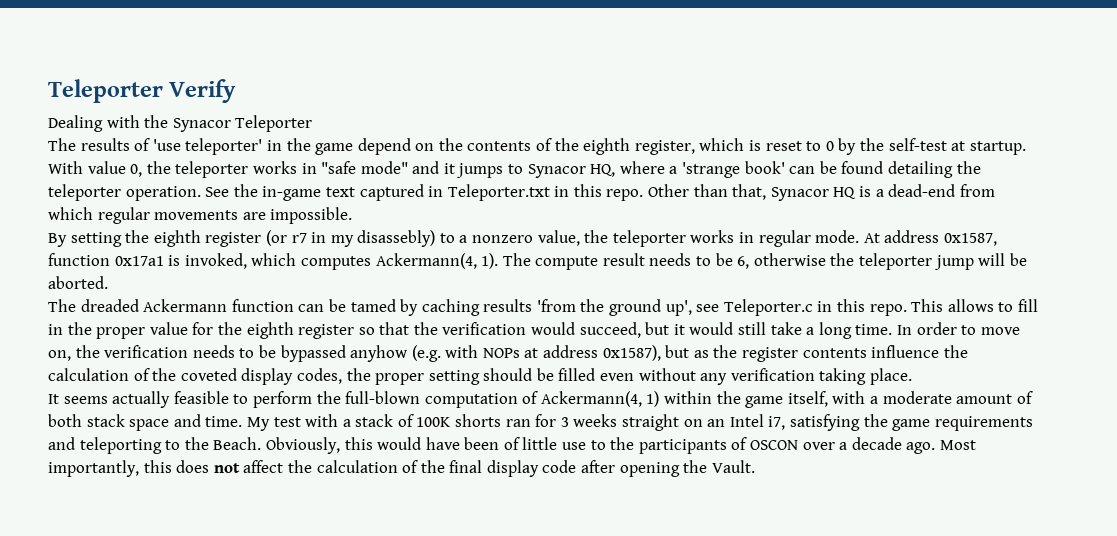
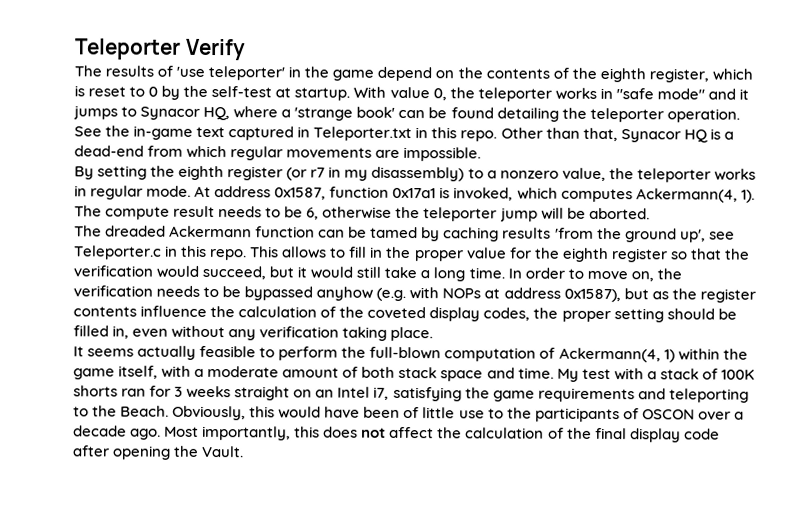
- Dealing with the Synacor Teleporter
- By setting the eighth register (or r7 in my disassebly) to a nonzero value, the teleporter works in regular mode.
+ By setting the eighth register (or r7 in my disassembly) to a nonzero value, the teleporter works in regular mode.
- In order to move on, the verification needs to be bypassed anyhow (e.g. with NOPs at address 0x1587), but as the register contents influence the calculation of the coveted display codes, the proper setting should be filled even without any verification taking place.
+ In order to move on, the verification needs to be bypassed anyhow (e.g. with NOPs at address 0x1587), but as the register contents influence the calculation of the coveted display codes, the proper setting should be filled in, even without any verification taking place.

